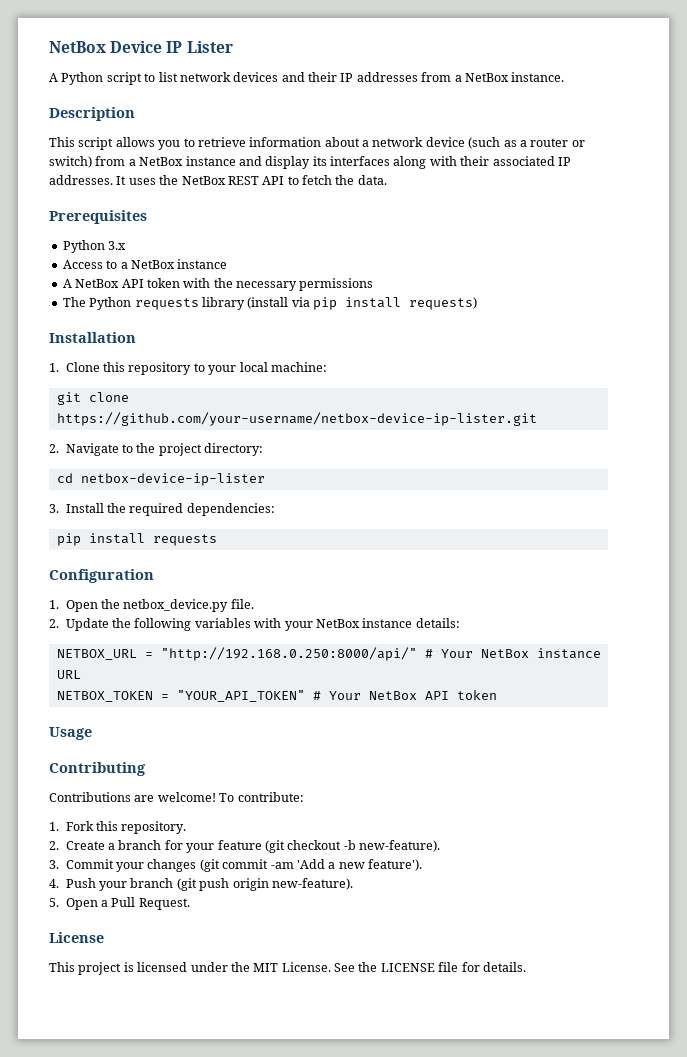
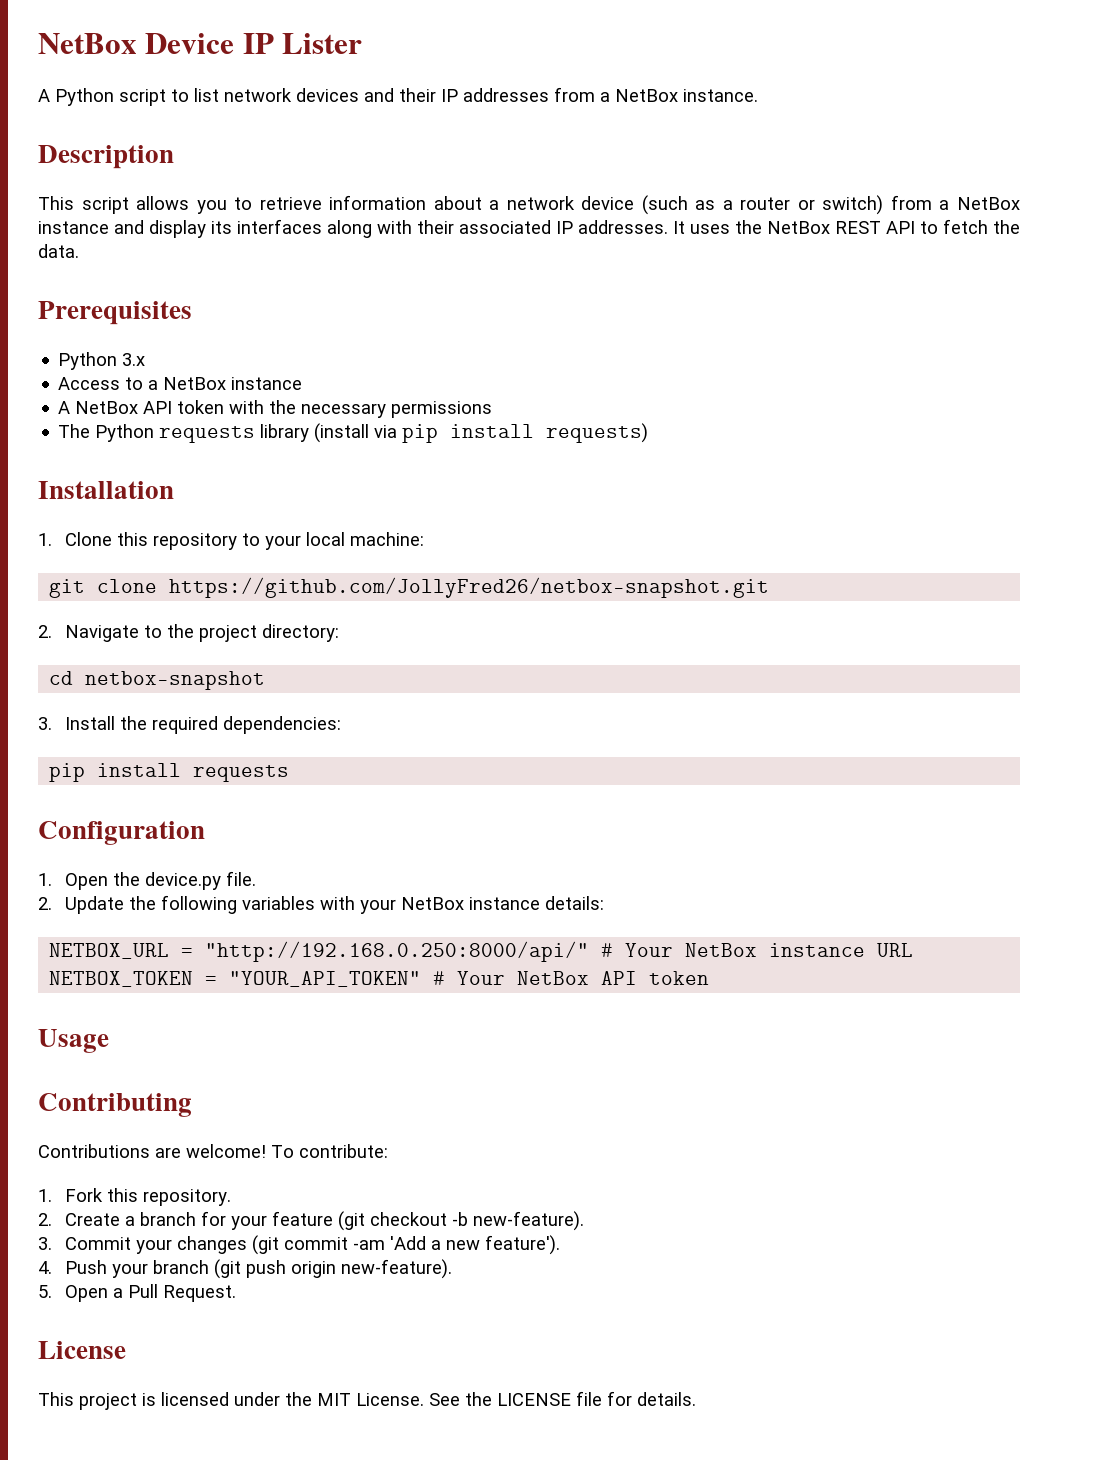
- git clone https://github.com/your-username/netbox-device-ip-lister.git
+ git clone https://github.com/JollyFred26/netbox-snapshot.git
- cd netbox-device-ip-lister
+ cd netbox-snapshot
- 1. Open the netbox_device.py file.
+ 1. Open the device.py file.

